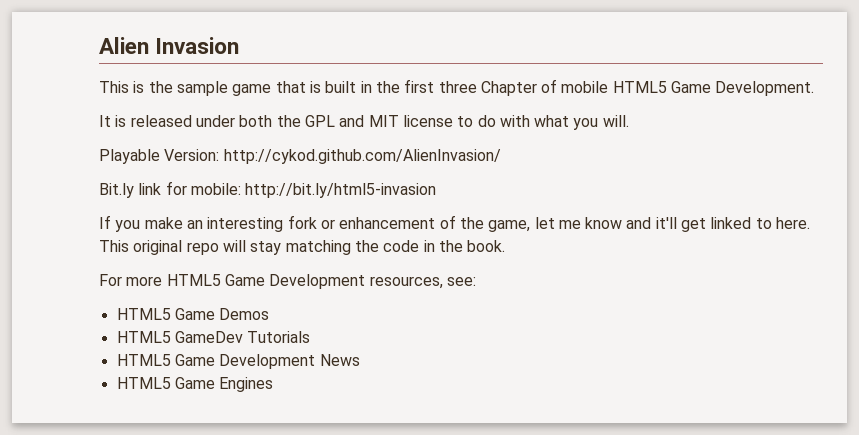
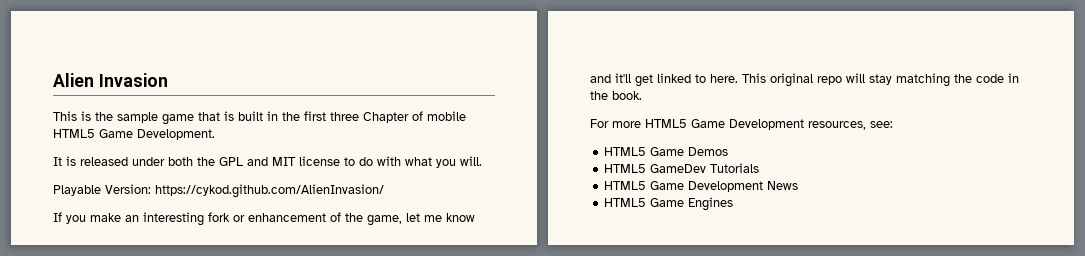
- Playable Version: http://cykod.github.com/AlienInvasion/
- Bit.ly link for mobile: http://bit.ly/html5-invasion
+ Playable Version: https://cykod.github.com/AlienInvasion/

